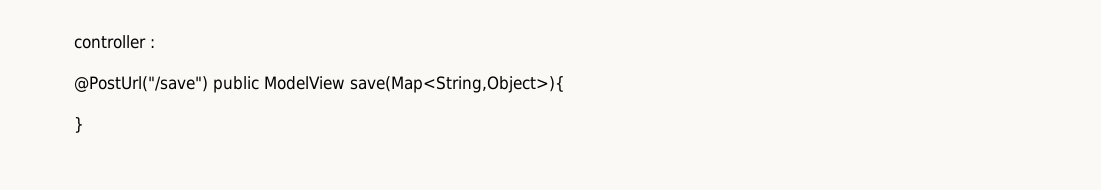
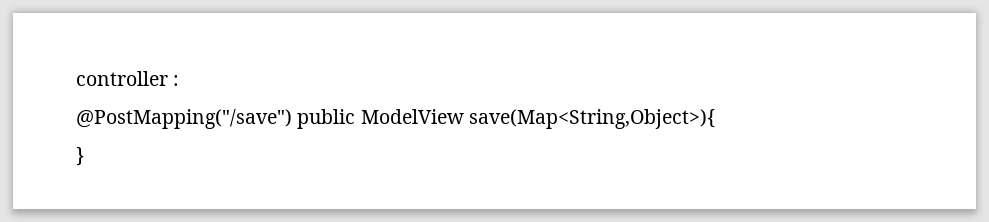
- @PostUrl("/save") public ModelView save(Map<String,Object>){
+ @PostMapping("/save") public ModelView save(Map<String,Object>){

